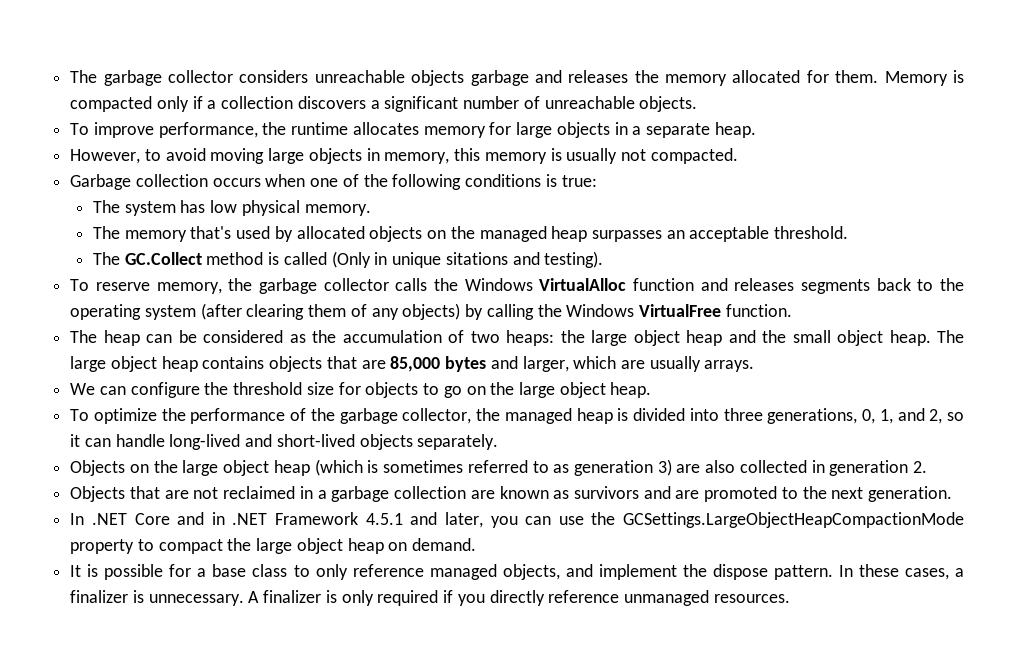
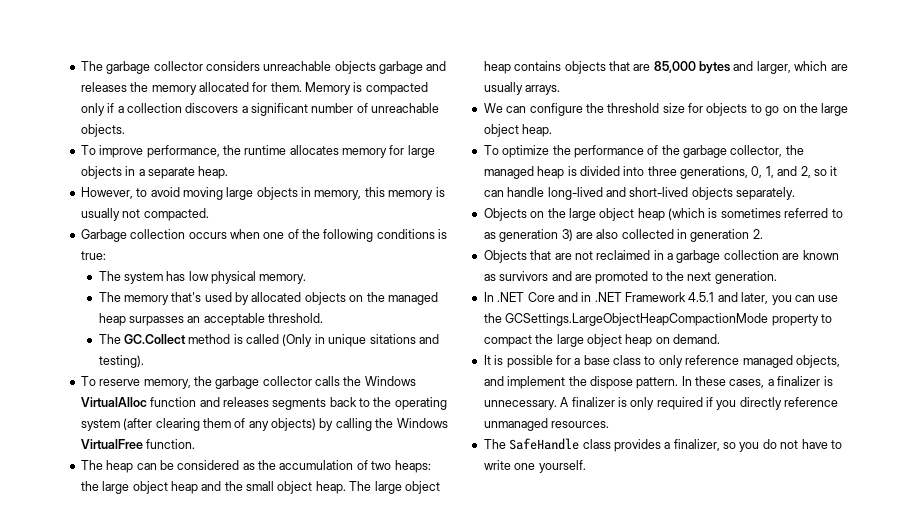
+ The SafeHandle class provides a finalizer, so you do not have to write one yourself.

